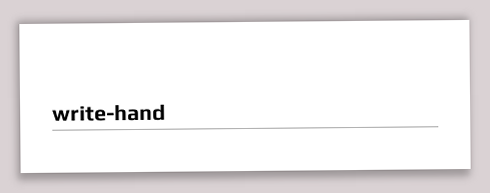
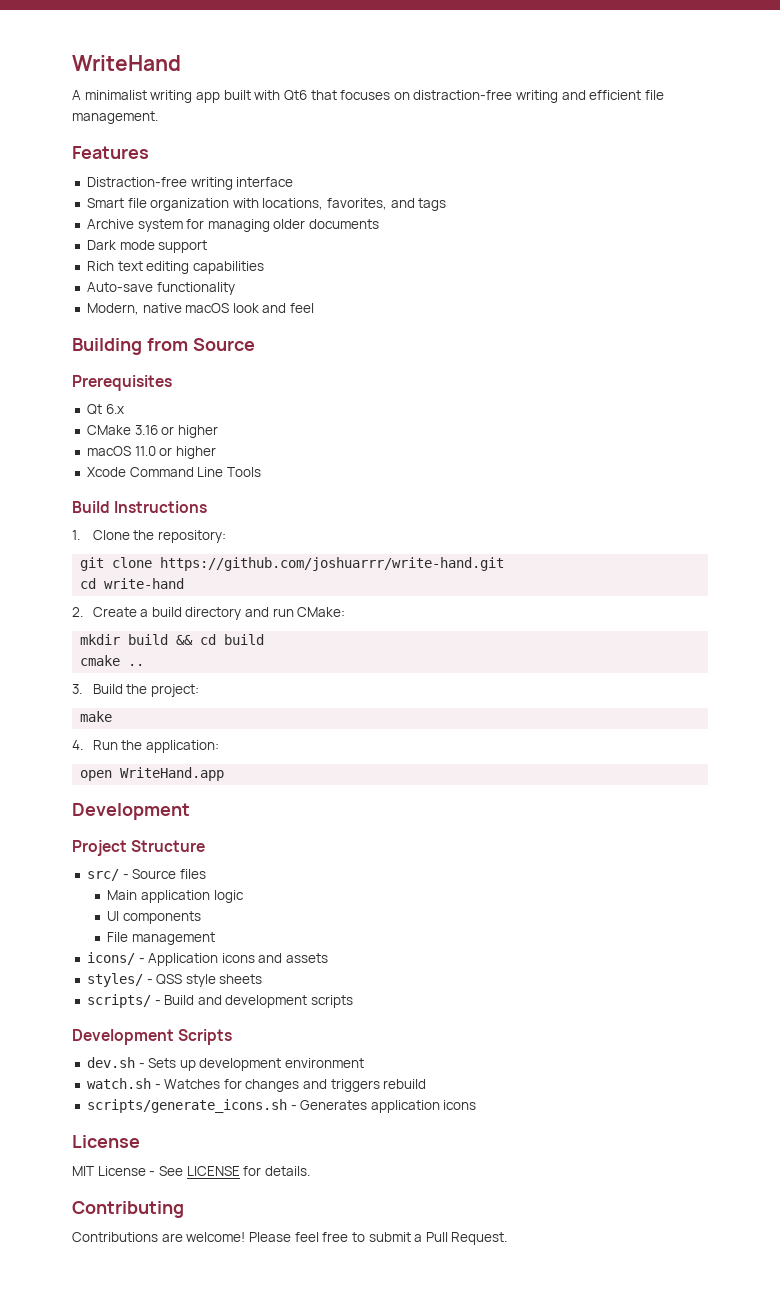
- write-hand
+ WriteHand
+ A minimalist writing app built with Qt6 that focuses on distraction-free writing and efficient file management.
+ Features
+ Distraction-free writing interface
+ Smart file organization with locations, favorites, and tags
+ Archive system for managing older documents
+ Dark mode support
+ Rich text editing capabilities
+ Auto-save functionality
+ Modern, native macOS look and feel
+ Building from Source
+ Prerequisites
+ Qt 6.x
+ CMake 3.16 or higher
+ macOS 11.0 or higher
+ Xcode Command Line Tools
+ Build Instructions
+ 1. Clone the repository:
+ git clone https://github.com/joshuarrr/write-hand.git
+ cd write-hand
+ 2. Create a build directory and run CMake:
+ mkdir build && cd build
+ cmake ..
+ 3. Build the project:
+ make
+ 4. Run the application:
+ open WriteHand.app
+ Development
+ Project Structure
+ src/ - Source files
+ Main application logic
+ UI components
+ File management
+ icons/ - Application icons and assets
+ styles/ - QSS style sheets
+ scripts/ - Build and development scripts
+ Development Scripts
+ dev.sh - Sets up development environment
+ watch.sh - Watches for changes and triggers rebuild
+ scripts/generate_icons.sh - Generates application icons
+ License
+ MIT License - See LICENSE for details.
+ Contributing
+ Contributions are welcome! Please feel free to submit a Pull Request.

